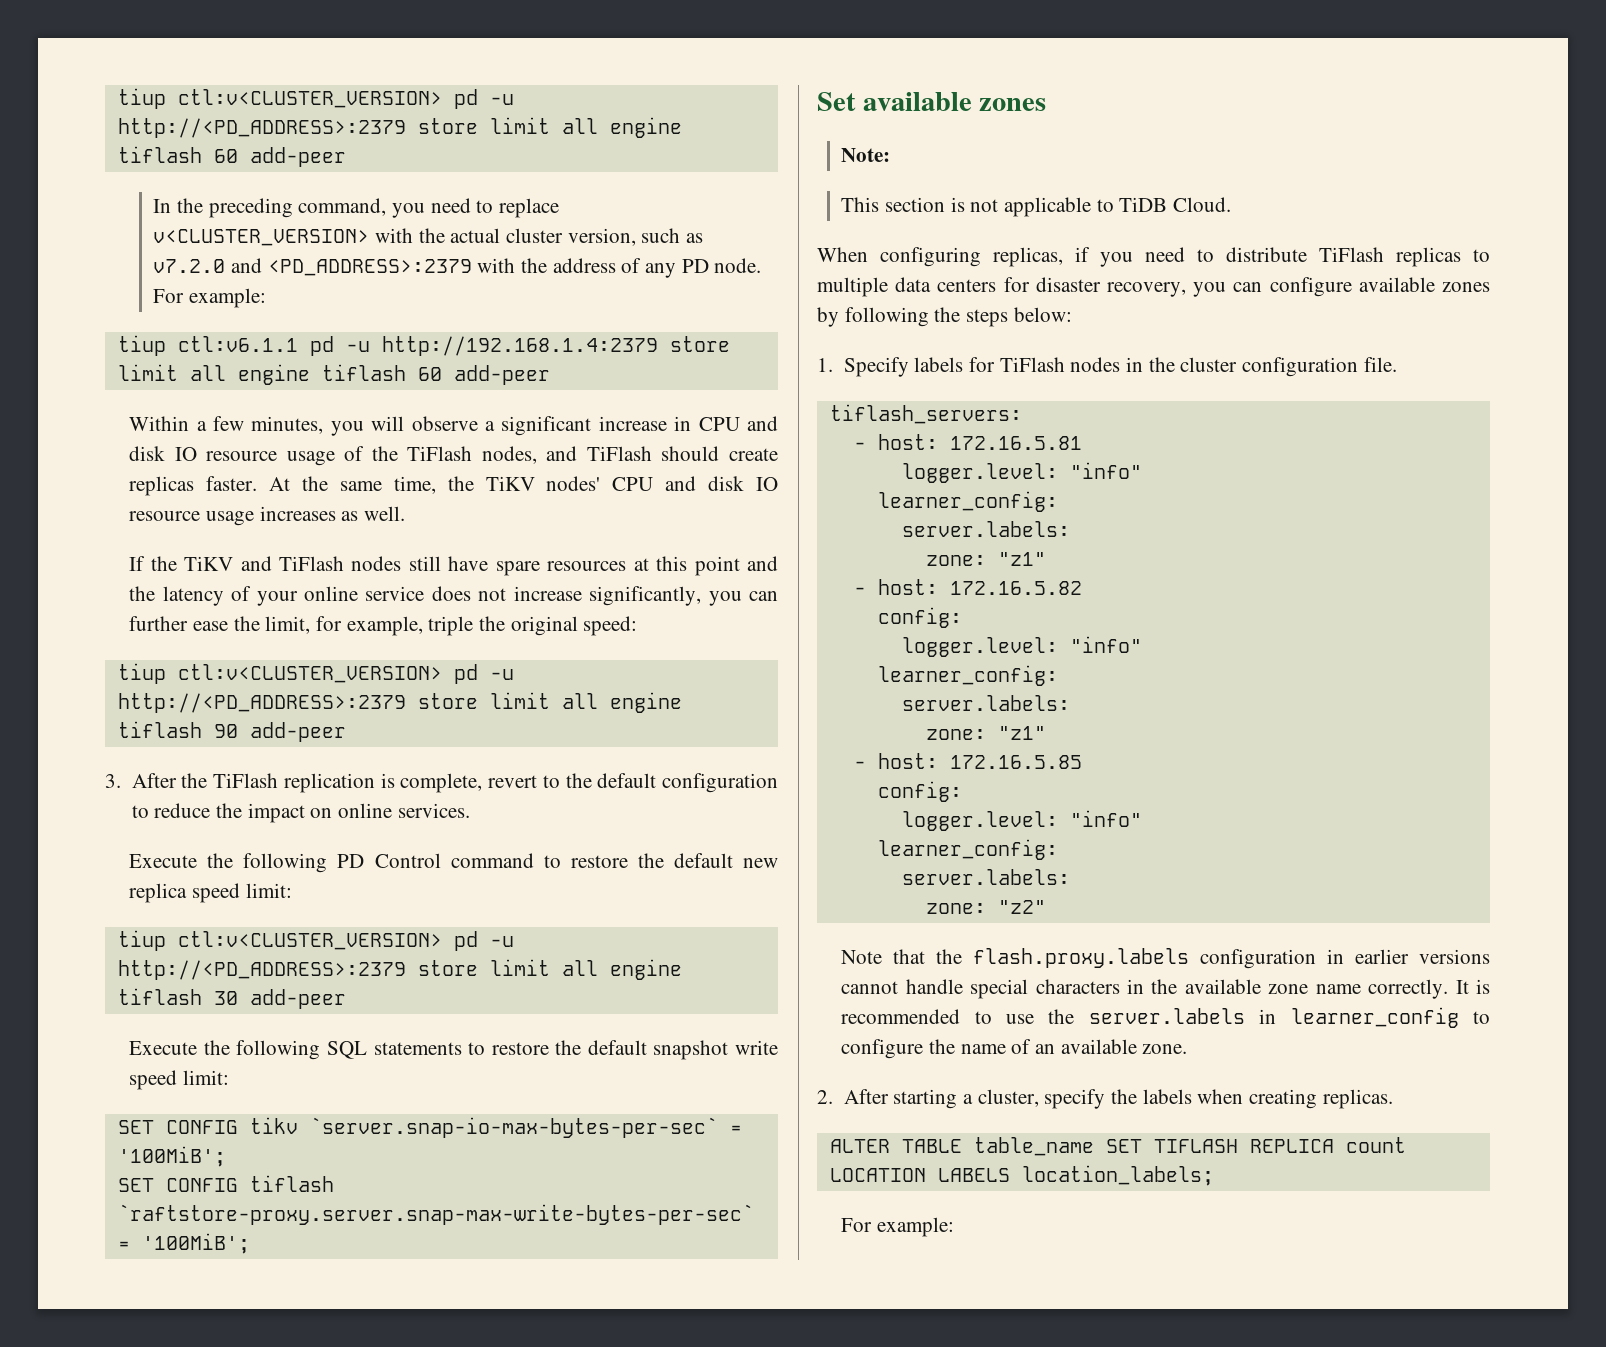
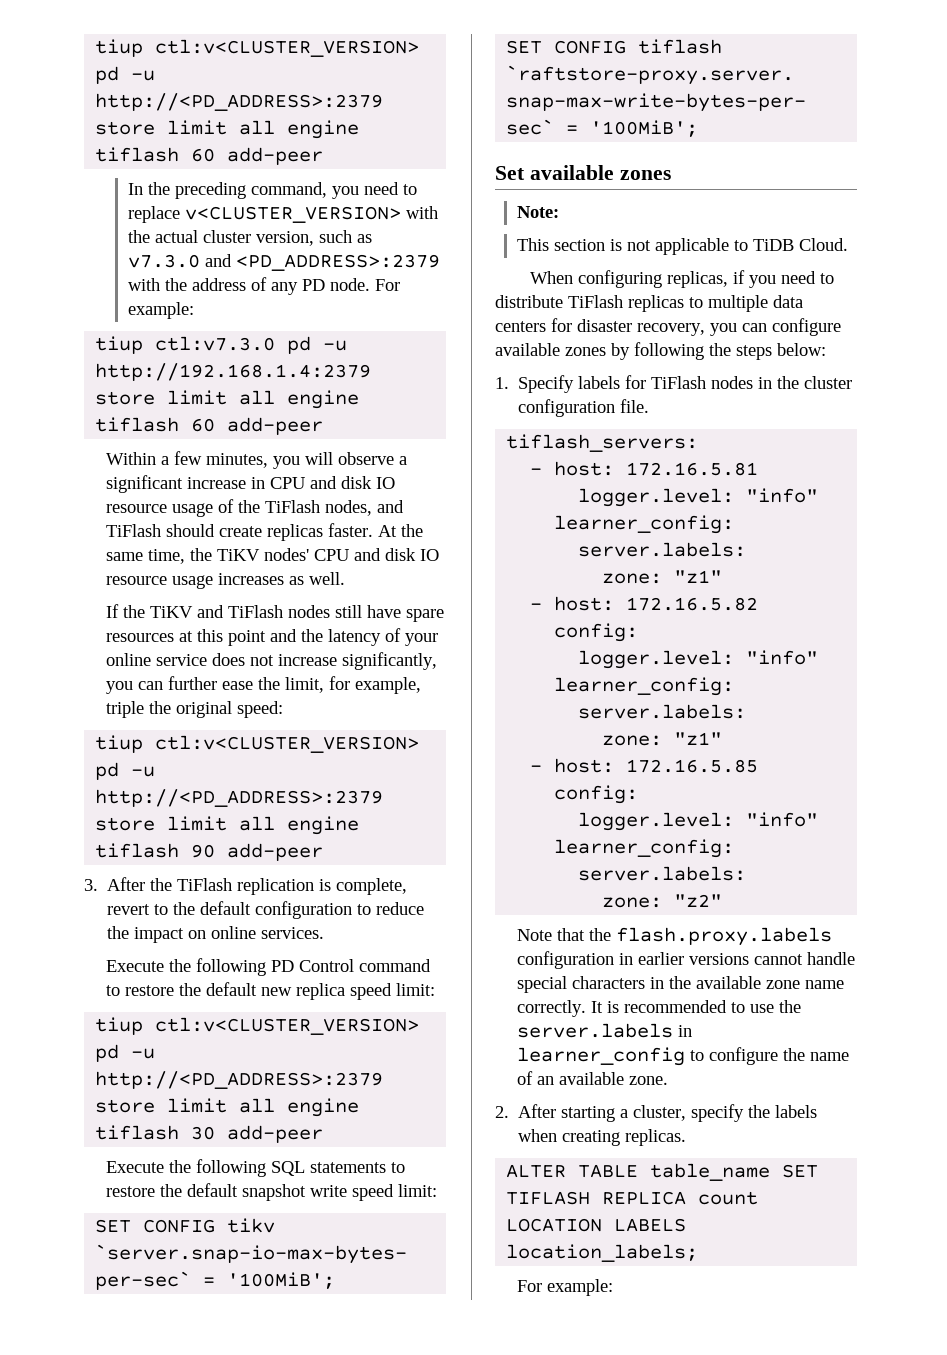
- In the preceding command, you need to replace v<CLUSTER_VERSION> with the actual cluster version, such as v7.2.0 and <PD_ADDRESS>:2379 with the address of any PD node.
+ In the preceding command, you need to replace v<CLUSTER_VERSION> with the actual cluster version, such as v7.3.0 and <PD_ADDRESS>:2379 with the address of any PD node.
- tiup ctl:v6.1.1 pd -u http://192.168.1.4:2379 store limit all engine tiflash 60 add-peer
+ tiup ctl:v7.3.0 pd -u http://192.168.1.4:2379 store limit all engine tiflash 60 add-peer

